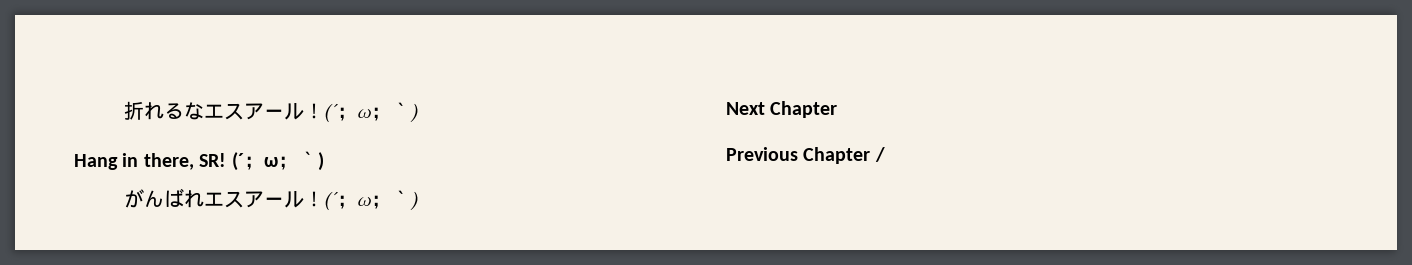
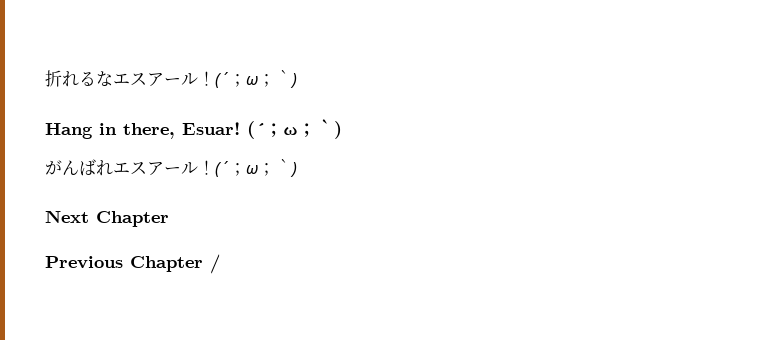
- Hang in there, SR!
+ Hang in there, Esuar!

